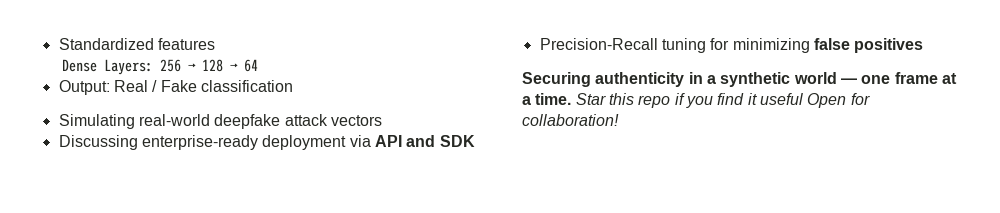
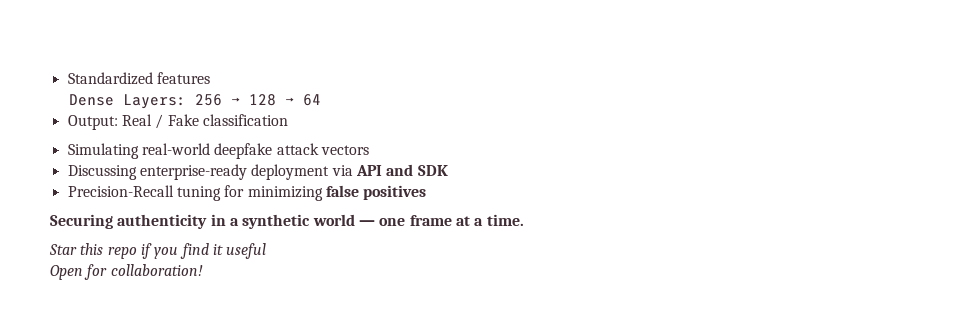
- Securing authenticity in a synthetic world — one frame at a time. Star this repo if you find it useful Open for collaboration!
+ Securing authenticity in a synthetic world — one frame at a time.
+ Star this repo if you find it useful
+ Open for collaboration!

